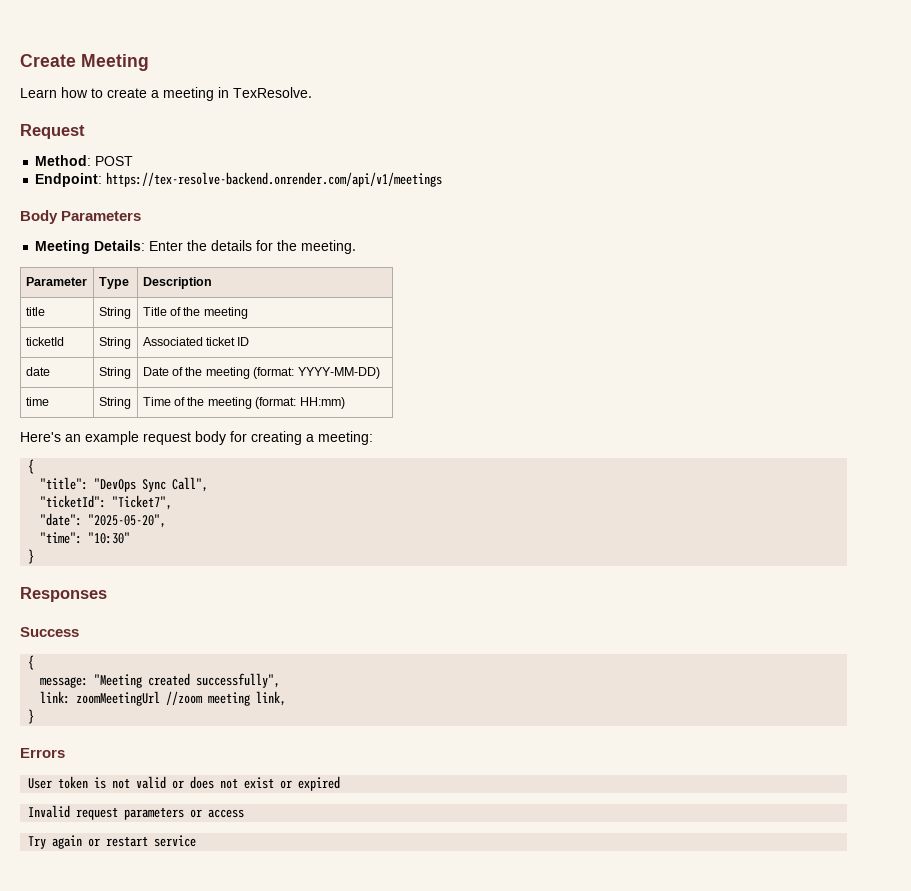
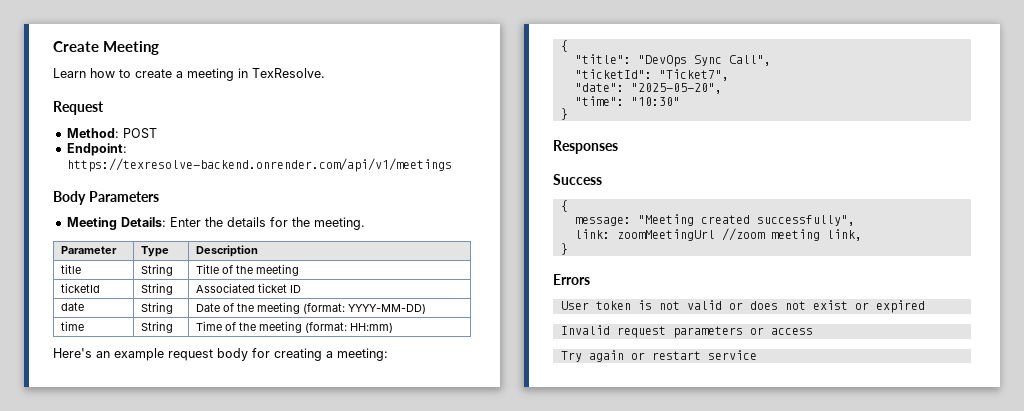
- Endpoint: https://tex-resolve-backend.onrender.com/api/v1/meetings
+ Endpoint: https://texresolve-backend.onrender.com/api/v1/meetings

